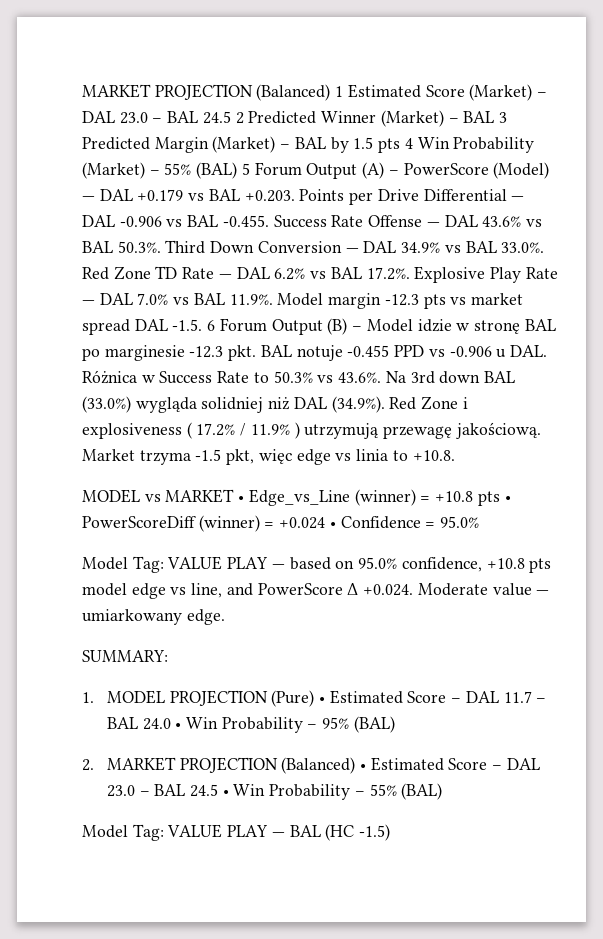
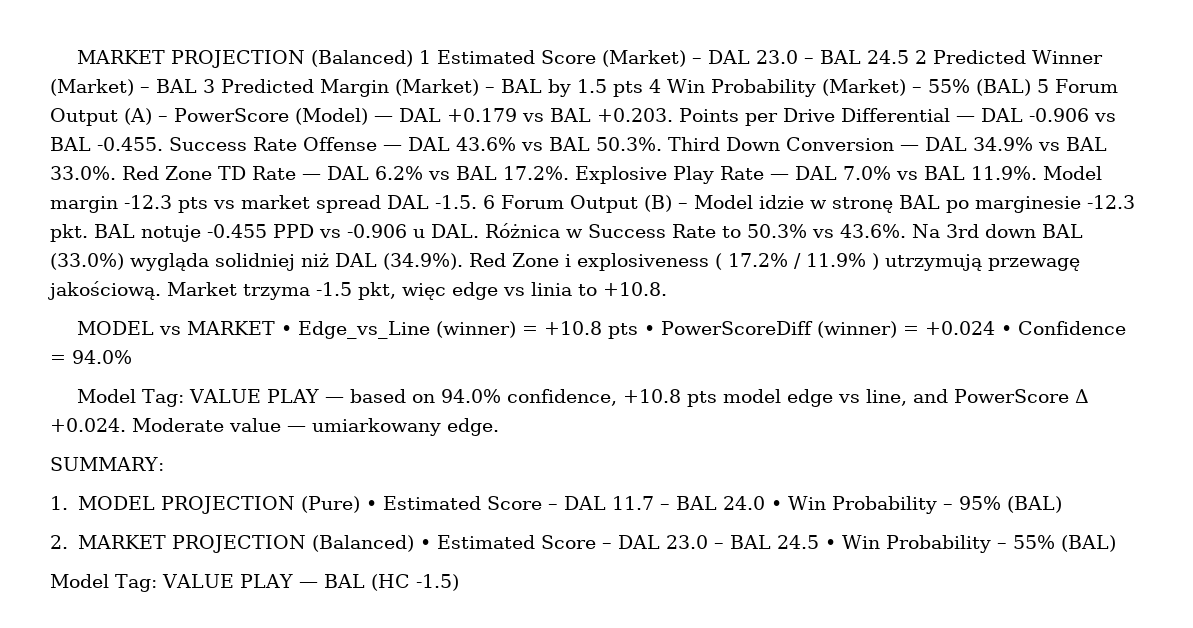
- MODEL vs MARKET • Edge_vs_Line (winner) = +10.8 pts • PowerScoreDiff (winner) = +0.024 • Confidence = 95.0%
+ MODEL vs MARKET • Edge_vs_Line (winner) = +10.8 pts • PowerScoreDiff (winner) = +0.024 • Confidence = 94.0%
- Model Tag: VALUE PLAY — based on 95.0% confidence, +10.8 pts model edge vs line, and PowerScore Δ +0.024. Moderate value — umiarkowany edge.
+ Model Tag: VALUE PLAY — based on 94.0% confidence, +10.8 pts model edge vs line, and PowerScore Δ +0.024. Moderate value — umiarkowany edge.

